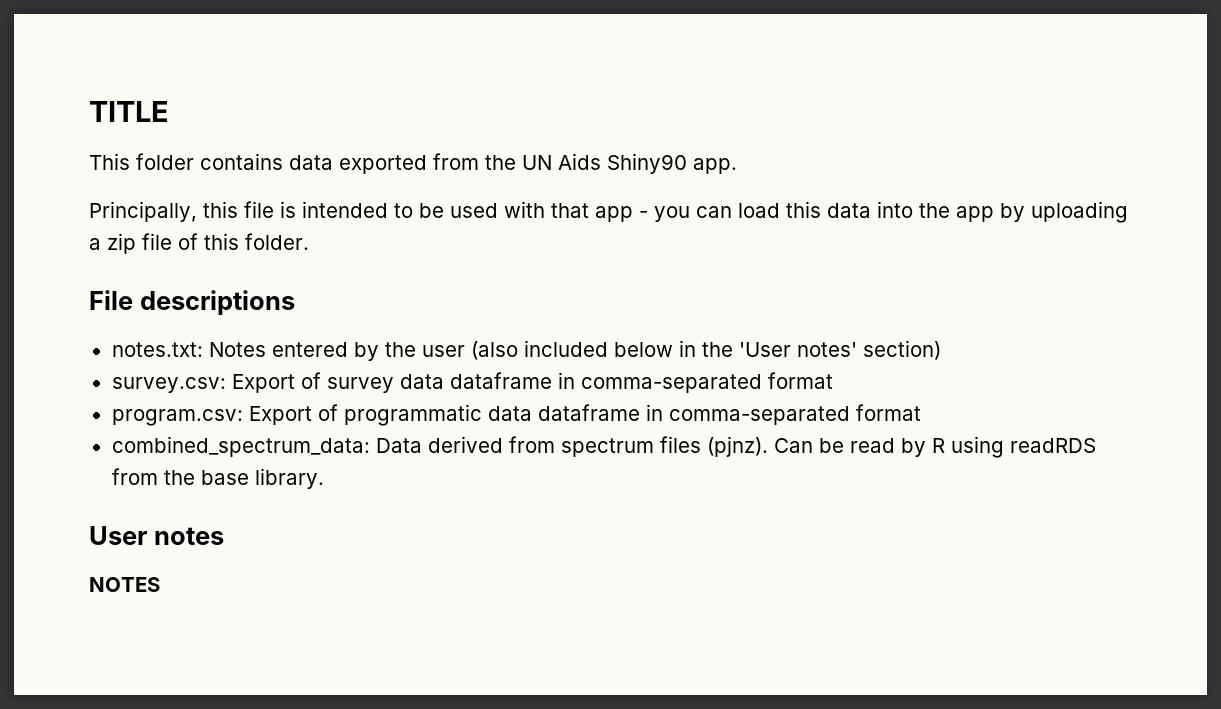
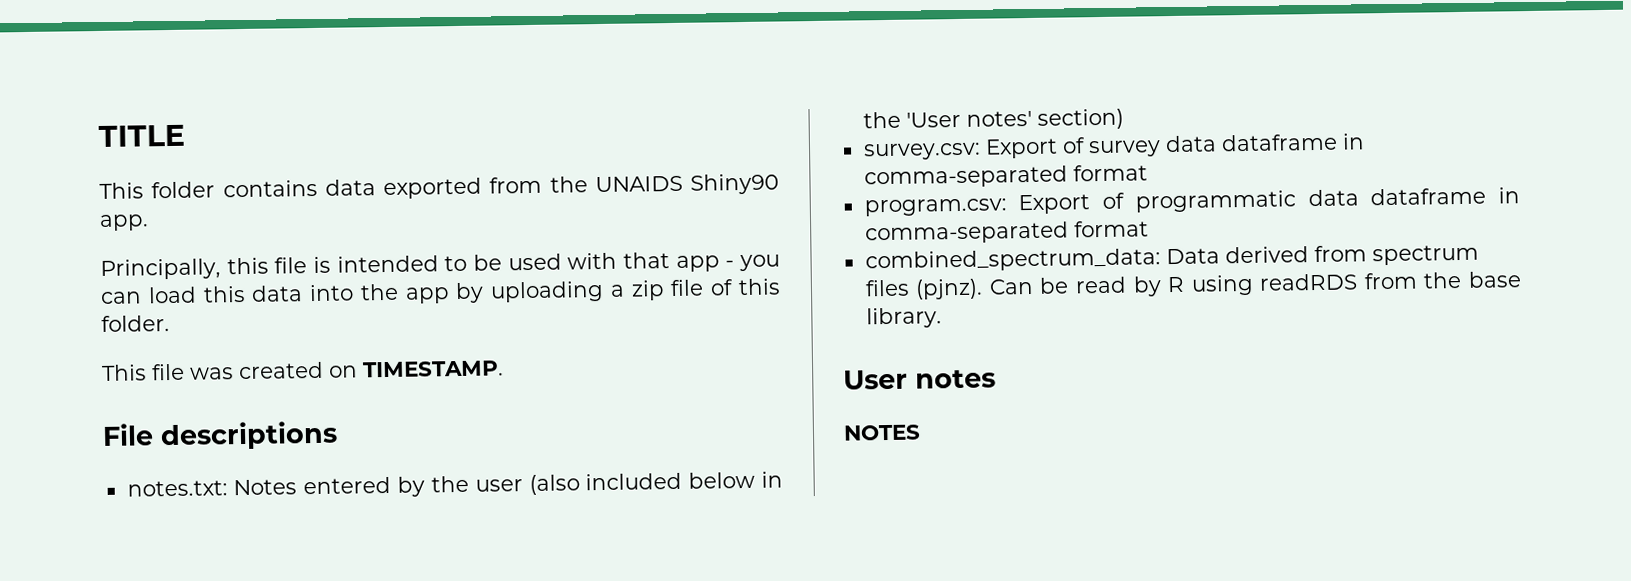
- This folder contains data exported from the UN Aids Shiny90 app.
+ This folder contains data exported from the UNAIDS Shiny90 app.
+ This file was created on TIMESTAMP.

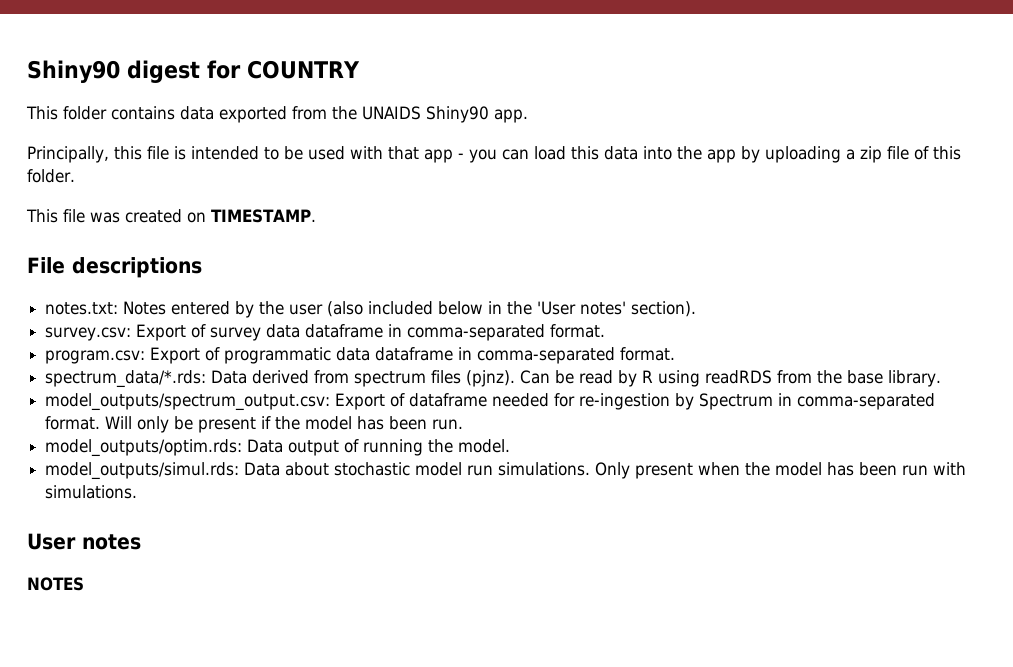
- TITLE
+ Shiny90 digest for COUNTRY
- notes.txt: Notes entered by the user (also included below in the 'User notes' section)
+ notes.txt: Notes entered by the user (also included below in the 'User notes' section).
- survey.csv: Export of survey data dataframe in comma-separated format
+ survey.csv: Export of survey data dataframe in comma-separated format.
- program.csv: Export of programmatic data dataframe in comma-separated format
- combined_spectrum_data: Data derived from spectrum files (pjnz).
+ program.csv: Export of programmatic data dataframe in comma-separated format.
+ spectrum_data/*.rds: Data derived from spectrum files (pjnz).
+ model_outputs/spectrum_output.csv: Export of dataframe needed for re-ingestion by Spectrum in comma-separated format. Will only be present if the model has been run.
+ model_outputs/optim.rds: Data output of running the model.
+ model_outputs/simul.rds: Data about stochastic model run simulations. Only present when the model has been run with simulations.

